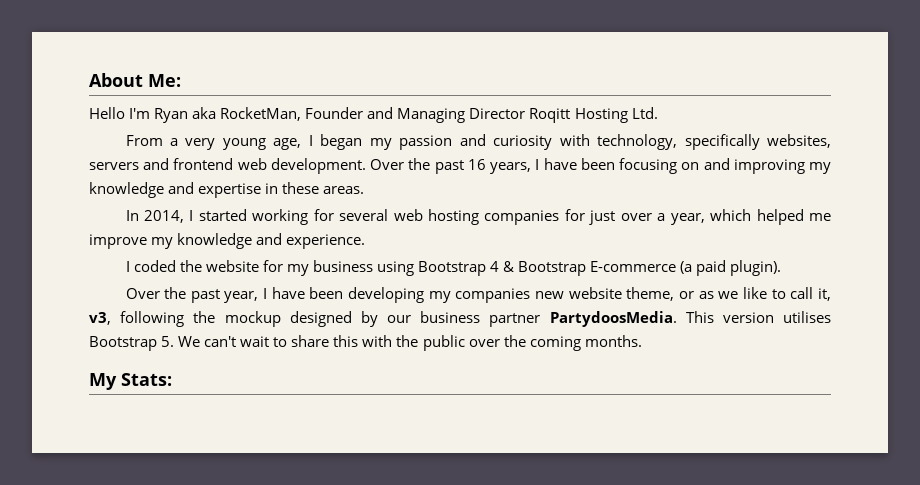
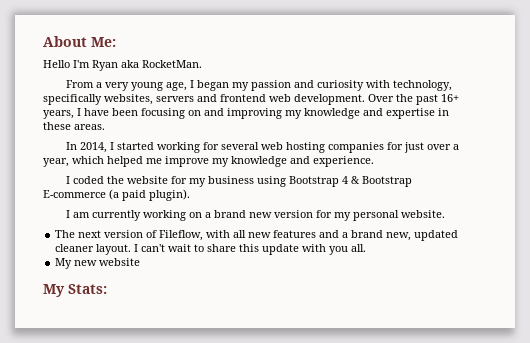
- Hello I'm Ryan aka RocketMan, Founder and Managing Director Roqitt Hosting Ltd.
+ Hello I'm Ryan aka RocketMan.
- Over the past 16 years, I have been focusing on and improving my knowledge and expertise in these areas.
+ Over the past 16+ years, I have been focusing on and improving my knowledge and expertise in these areas.
- Over the past year, I have been developing my companies new website theme, or as we like to call it, v3, following the mockup designed by our business partner PartydoosMedia. This version utilises Bootstrap 5. We can't wait to share this with the public over the coming months.
+ I am currently working on a brand new version for my personal website.
+ The next version of Fileflow, with all new features and a brand new, updated cleaner layout. I can't wait to share this update with you all.
+ My new website

